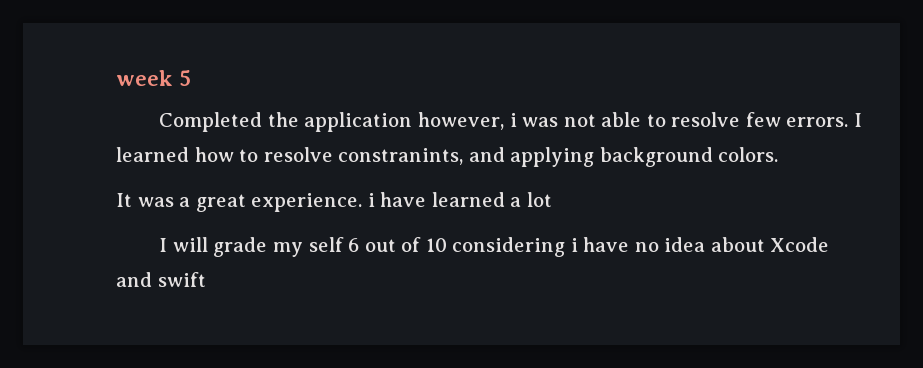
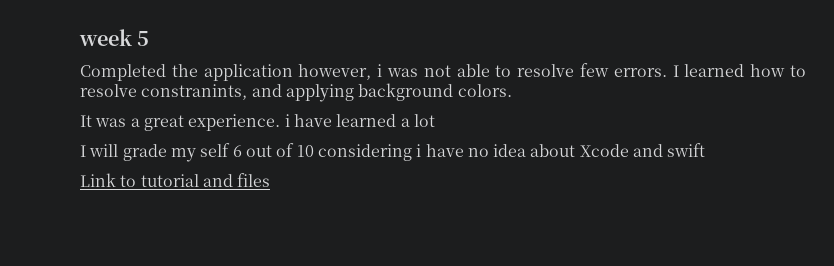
+ Link to tutorial and files

